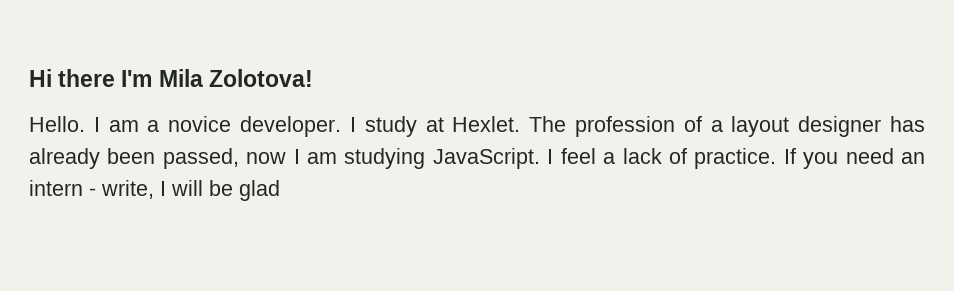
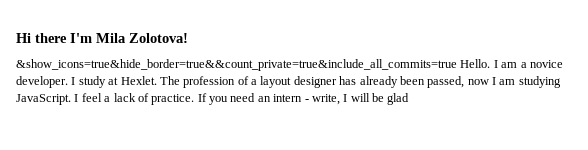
- Hello.
+ &show_icons=true&hide_border=true&&count_private=true&include_all_commits=true Hello.

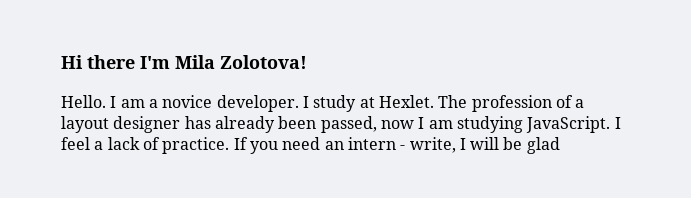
- &show_icons=true&hide_border=true&&count_private=true&include_all_commits=true Hello.
+ Hello.

